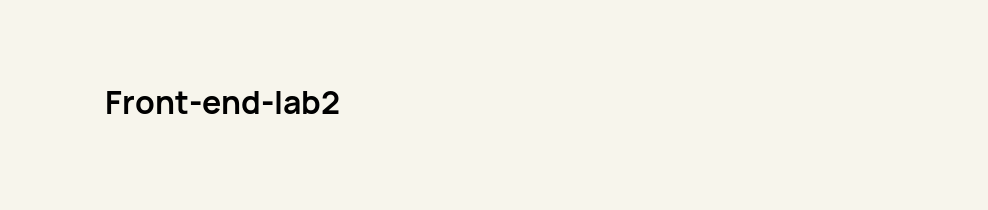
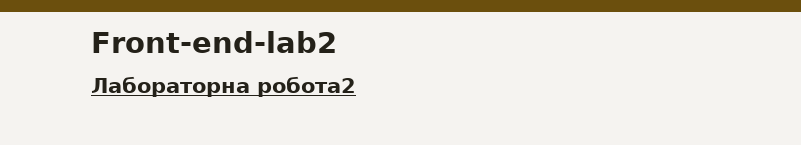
+ Лабораторна робота2

